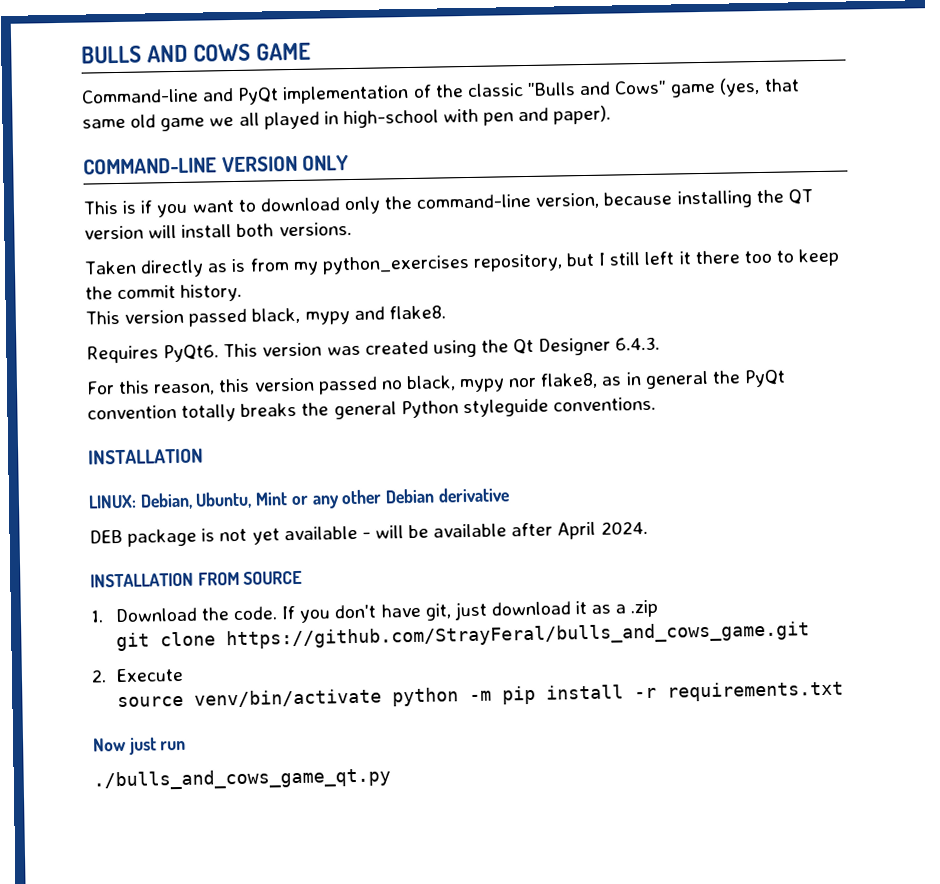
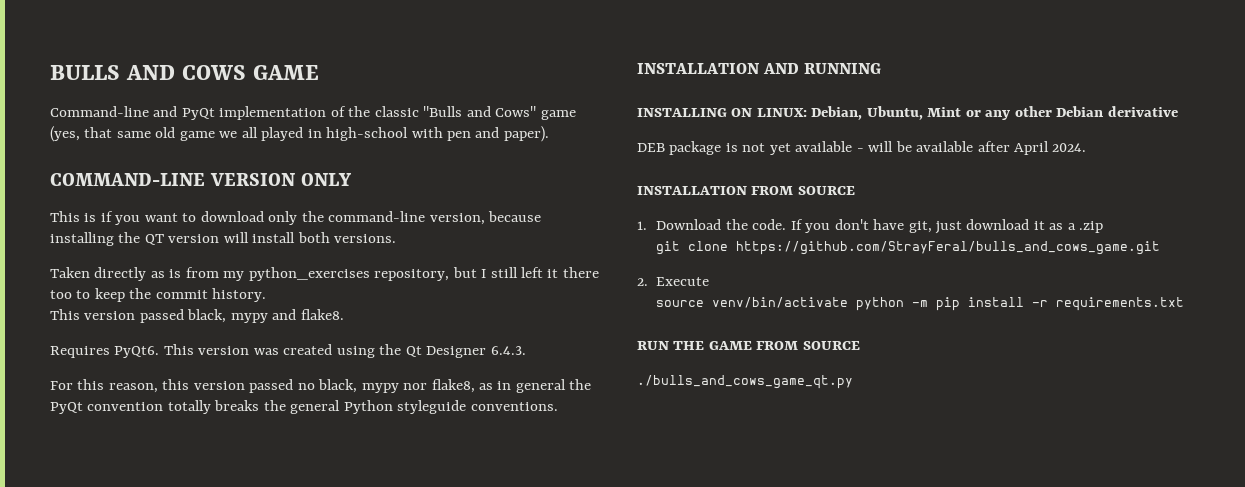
  For this reason, this version passed no black, mypy nor flake8, as in general the PyQt convention totally breaks the general Python styleguide conventions.
- INSTALLATION
- LINUX: Debian, Ubuntu, Mint or any other Debian derivative
+ INSTALLATION AND RUNNING
+ INSTALLING ON LINUX: Debian, Ubuntu, Mint or any other Debian derivative
- Now just run
+ RUN THE GAME FROM SOURCE

